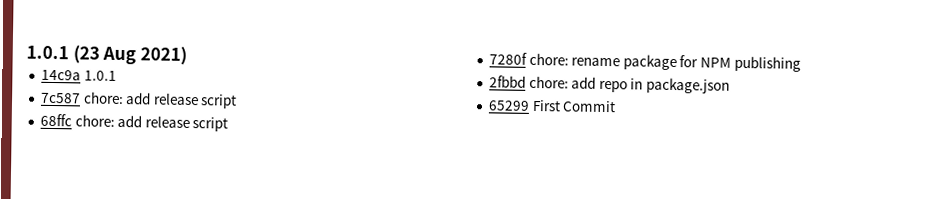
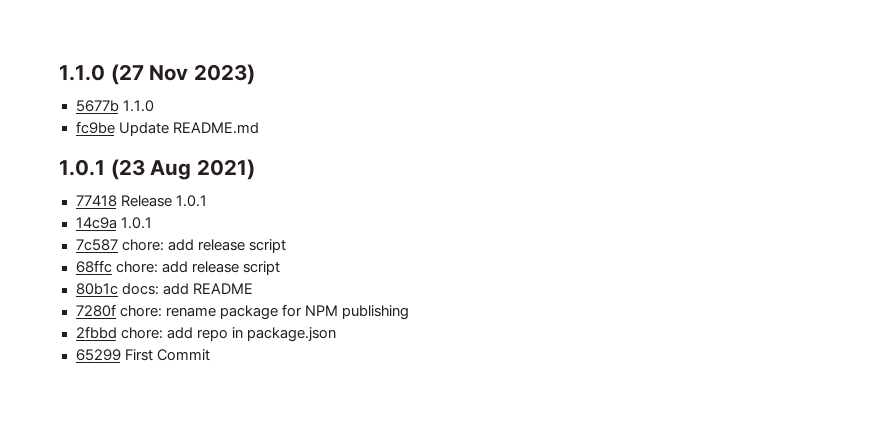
+ 1.1.0 (27 Nov 2023)
+ 5677b 1.1.0
+ fc9be Update README.md
+ 77418 Release 1.0.1
+ 80b1c docs: add README

